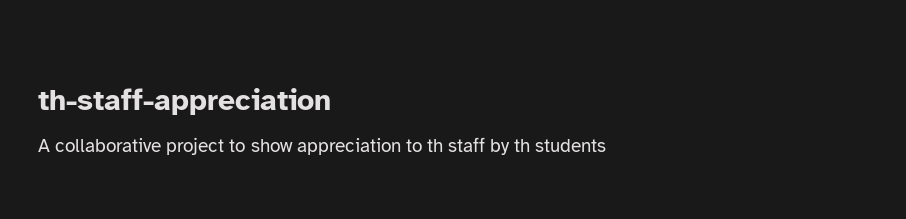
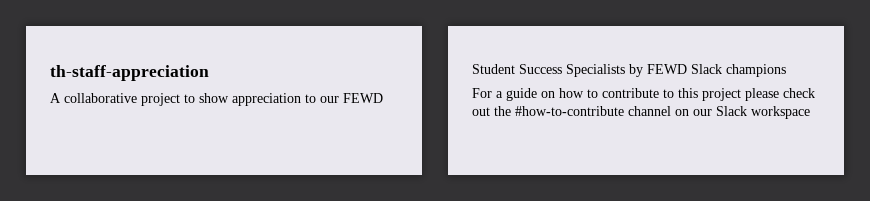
- A collaborative project to show appreciation to th staff by th students
+ A collaborative project to show appreciation to our FEWD Student Success Specialists by FEWD Slack champions
+ For a guide on how to contribute to this project please check out the #how-to-contribute channel on our Slack workspace

